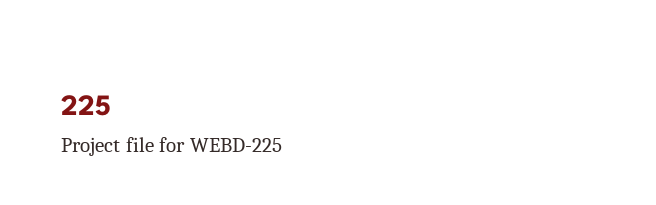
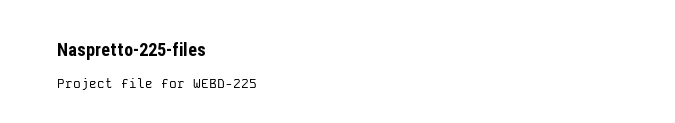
- 225
+ Naspretto-225-files

